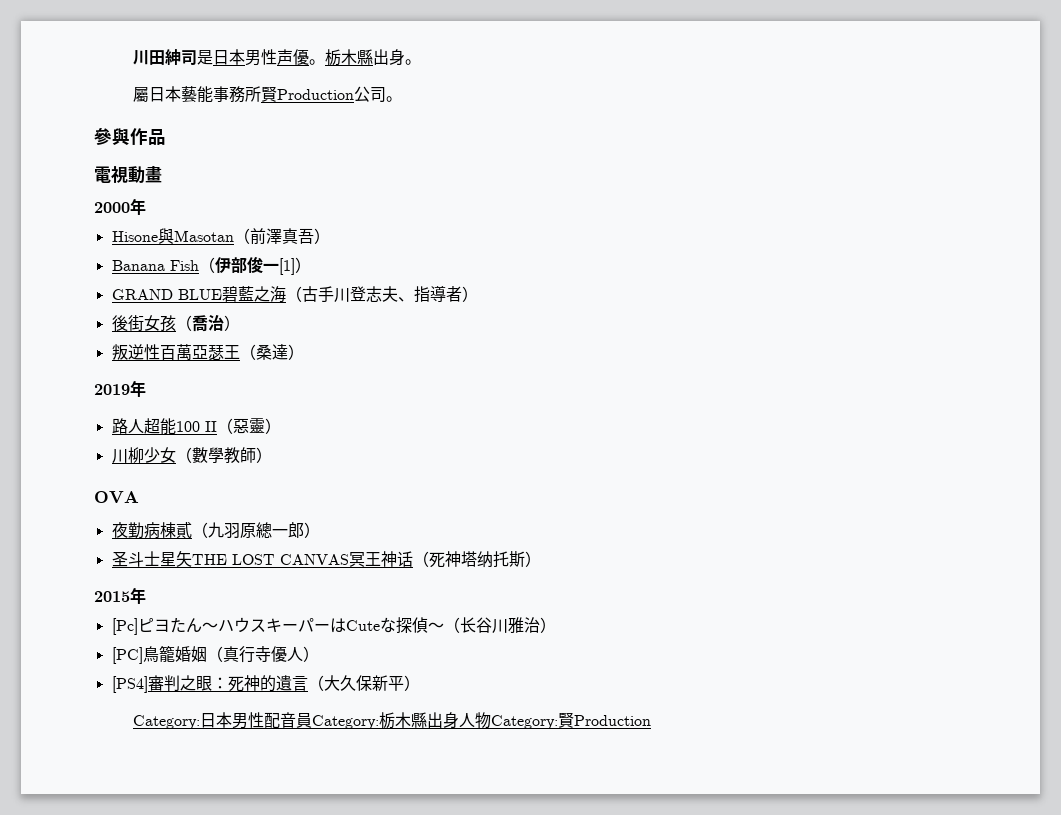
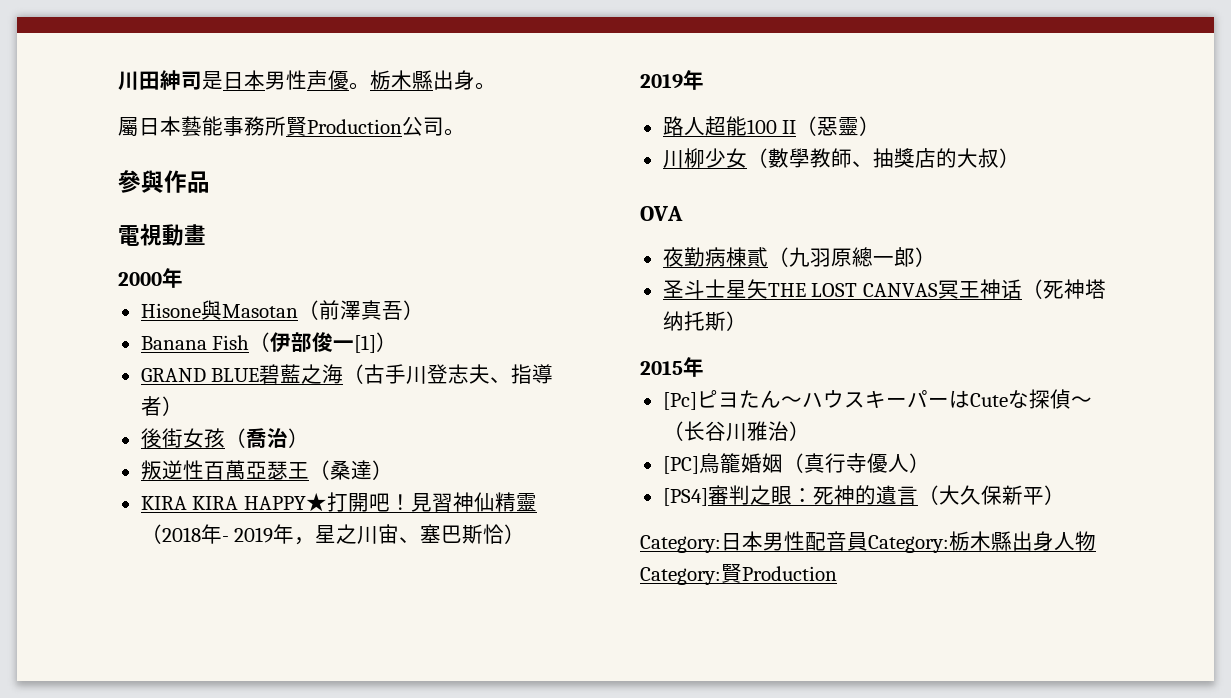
+ KIRA KIRA HAPPY★打開吧！見習神仙精靈（2018年- 2019年，星之川宙、塞巴斯恰）
- 川柳少女（數學教師）
+ 川柳少女（數學教師、抽獎店的大叔）

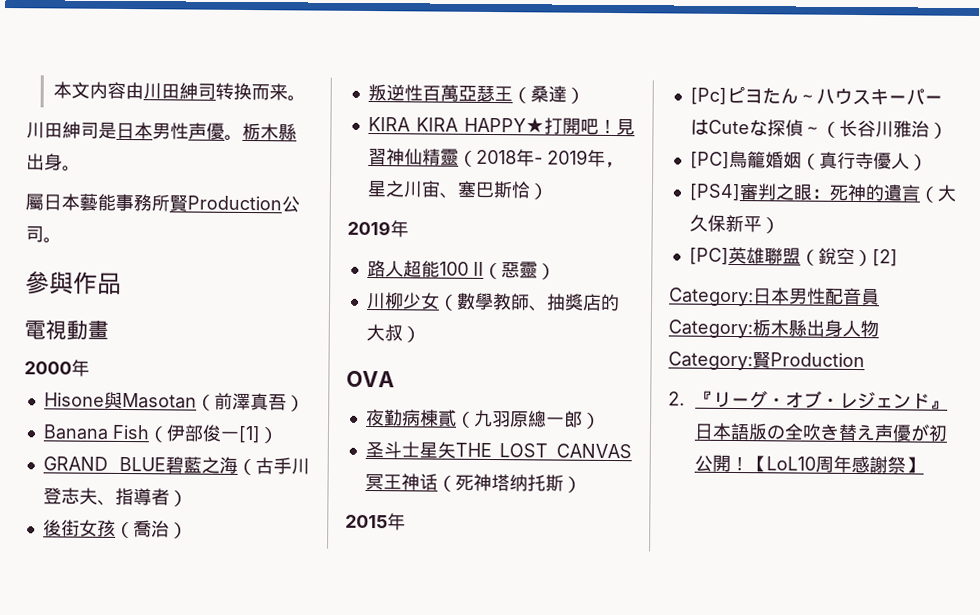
+ 本文内容由川田紳司转换而来。
+ [PC]英雄聯盟（銳空）[2]
+ 2.『リーグ・オブ・レジェンド』日本語版の全吹き替え声優が初公開！【LoL10周年感謝祭】

